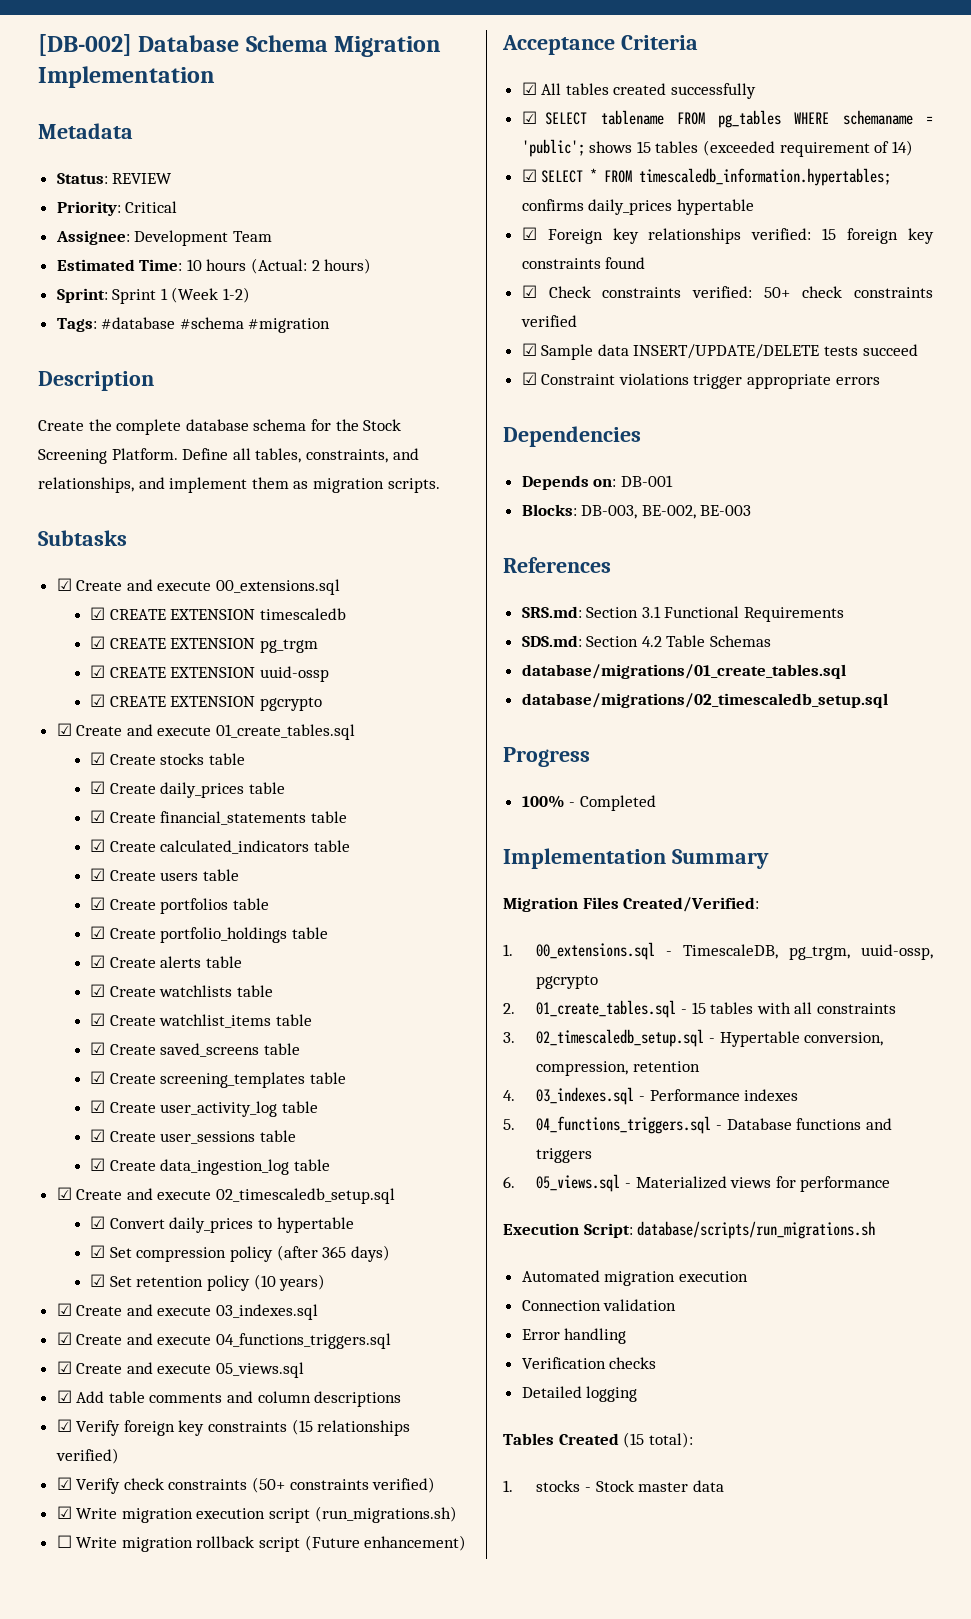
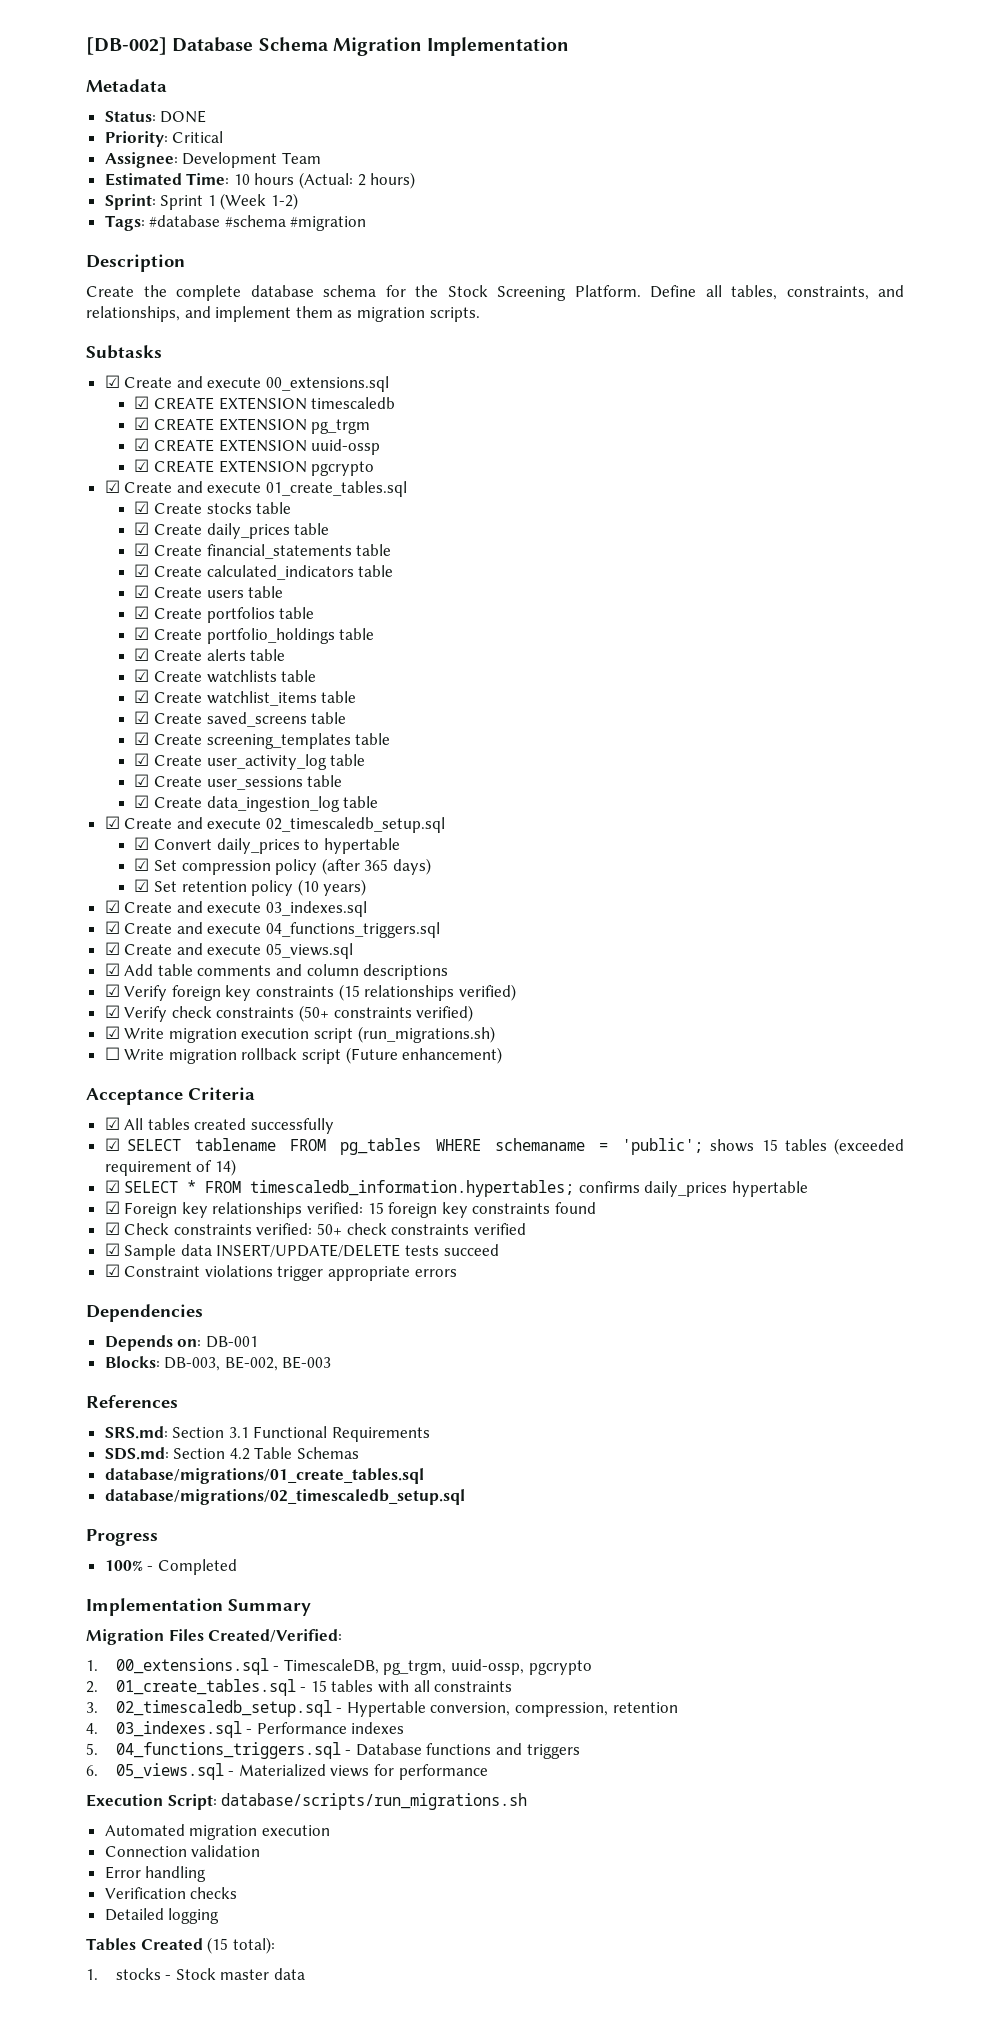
- Status: REVIEW
+ Status: DONE

